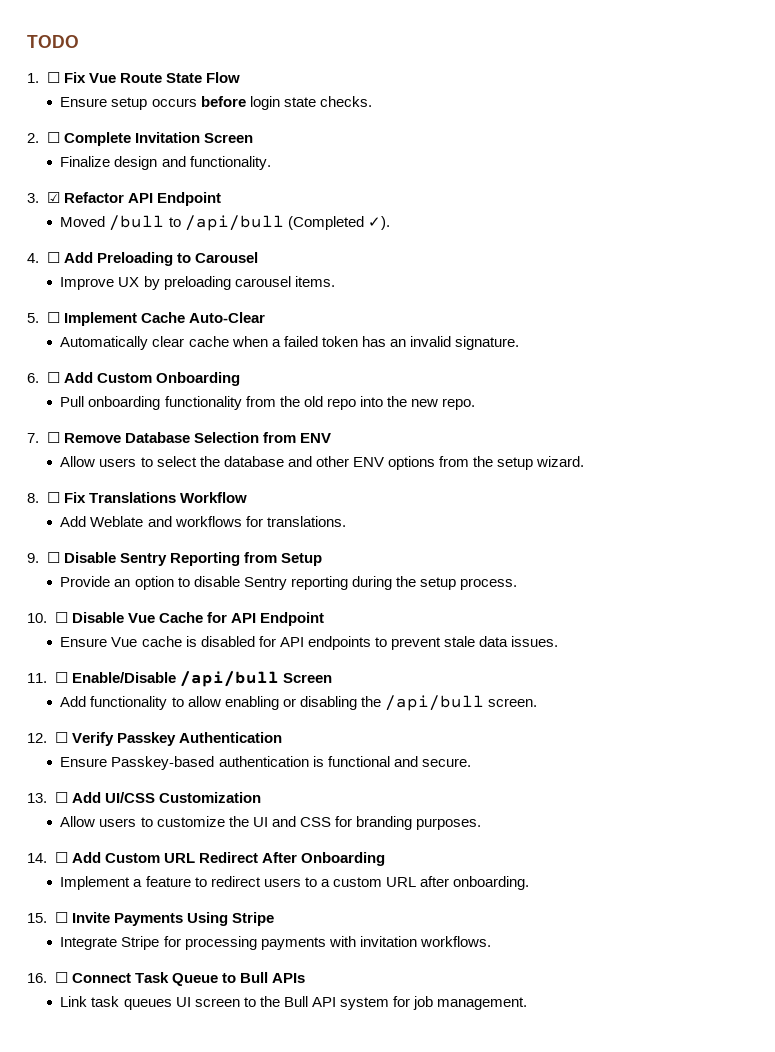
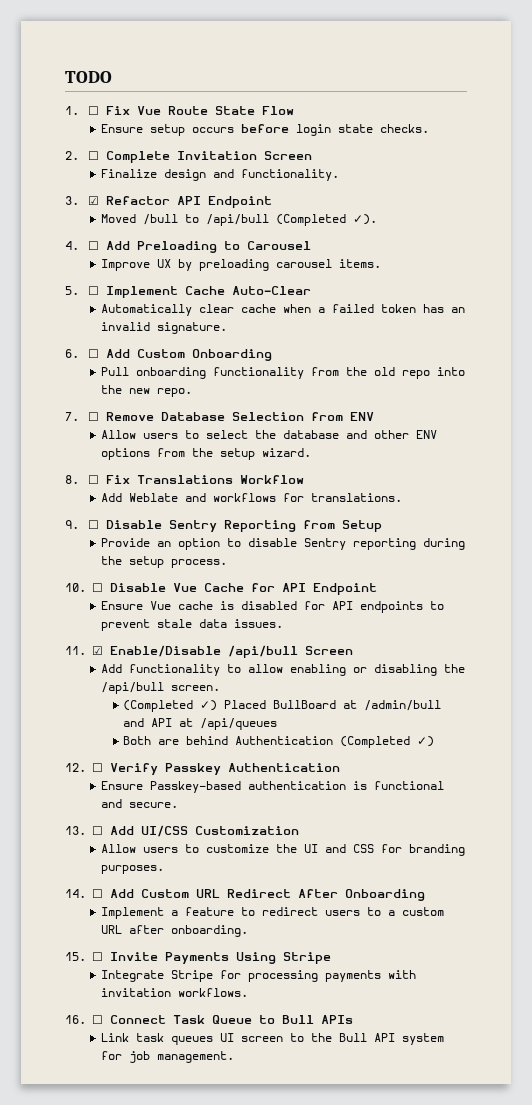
- 11. ☐ Enable/Disable /api/bull Screen
+ 11. ☑ Enable/Disable /api/bull Screen
+ (Completed ✓) Placed BullBoard at /admin/bull and API at /api/queues
+ Both are behind Authentication (Completed ✓)

